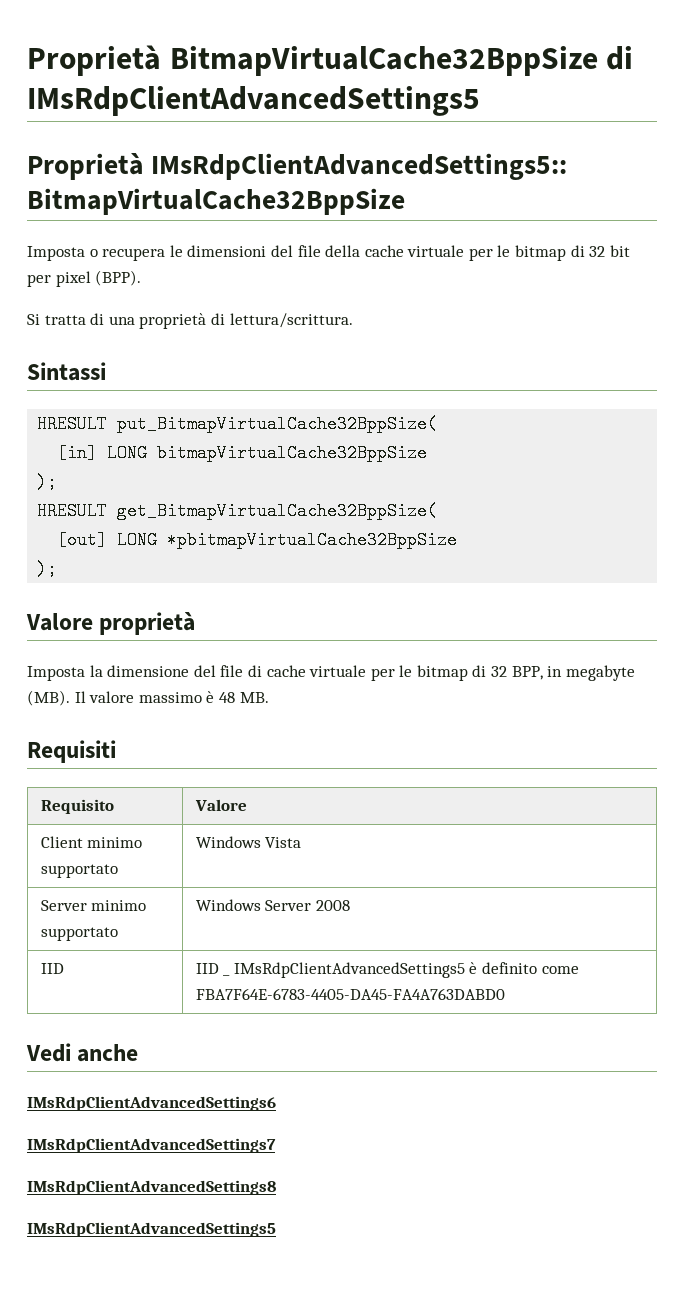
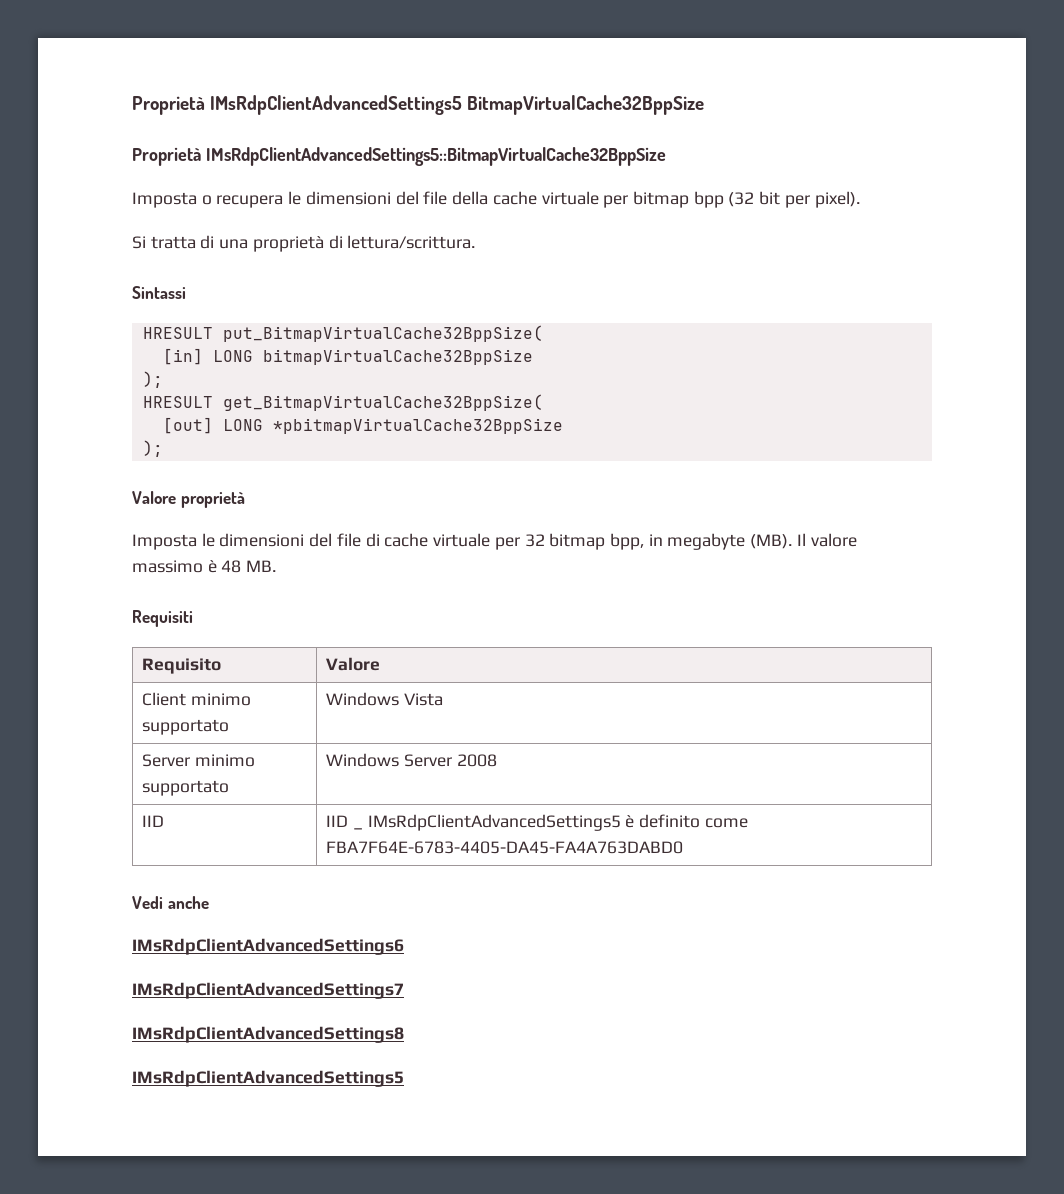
- Proprietà BitmapVirtualCache32BppSize di IMsRdpClientAdvancedSettings5
- Proprietà IMsRdpClientAdvancedSettings5:: BitmapVirtualCache32BppSize
+ Proprietà IMsRdpClientAdvancedSettings5 BitmapVirtualCache32BppSize
+ Proprietà IMsRdpClientAdvancedSettings5::BitmapVirtualCache32BppSize
- Imposta o recupera le dimensioni del file della cache virtuale per le bitmap di 32 bit per pixel (BPP).
+ Imposta o recupera le dimensioni del file della cache virtuale per bitmap bpp (32 bit per pixel).
- Imposta la dimensione del file di cache virtuale per le bitmap di 32 BPP, in megabyte (MB). Il valore massimo è 48 MB.
+ Imposta le dimensioni del file di cache virtuale per 32 bitmap bpp, in megabyte (MB). Il valore massimo è 48 MB.

